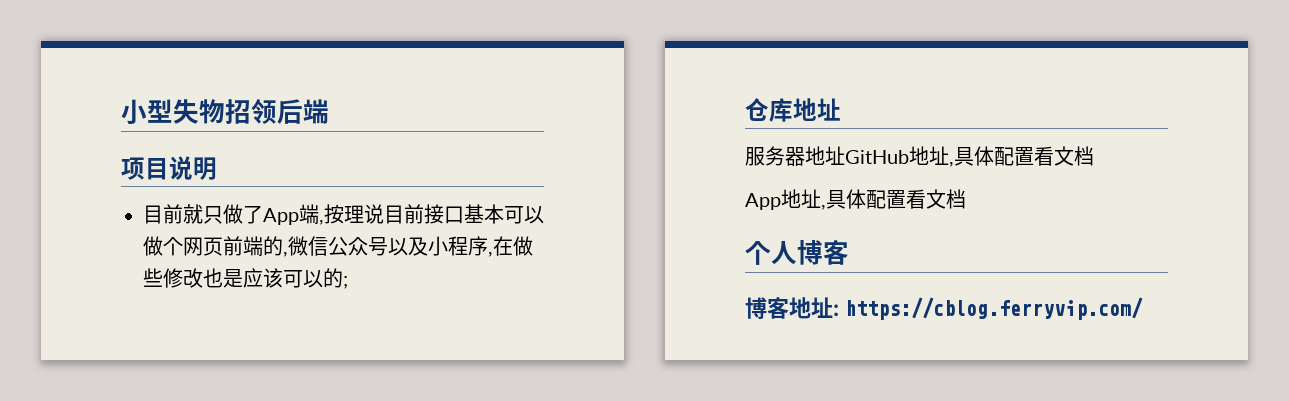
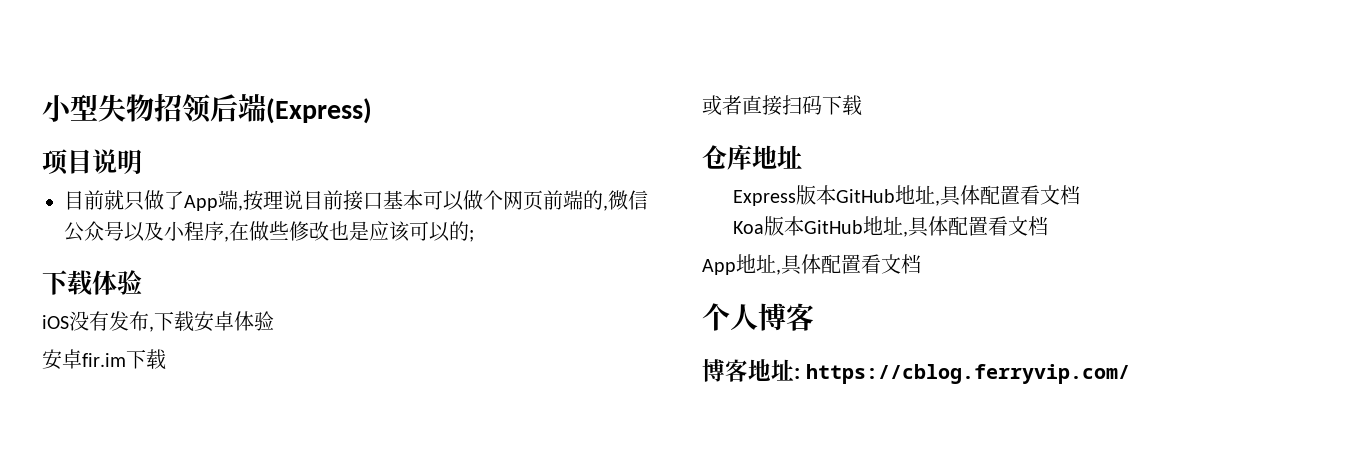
- 小型失物招领后端
+ 小型失物招领后端(Express)
+ 下载体验
+ iOS没有发布,下载安卓体验
+ 安卓fir.im下载
+ 或者直接扫码下载
  仓库地址
- 服务器地址GitHub地址,具体配置看文档
+ Express版本GitHub地址,具体配置看文档
+ Koa版本GitHub地址,具体配置看文档

